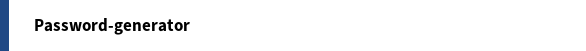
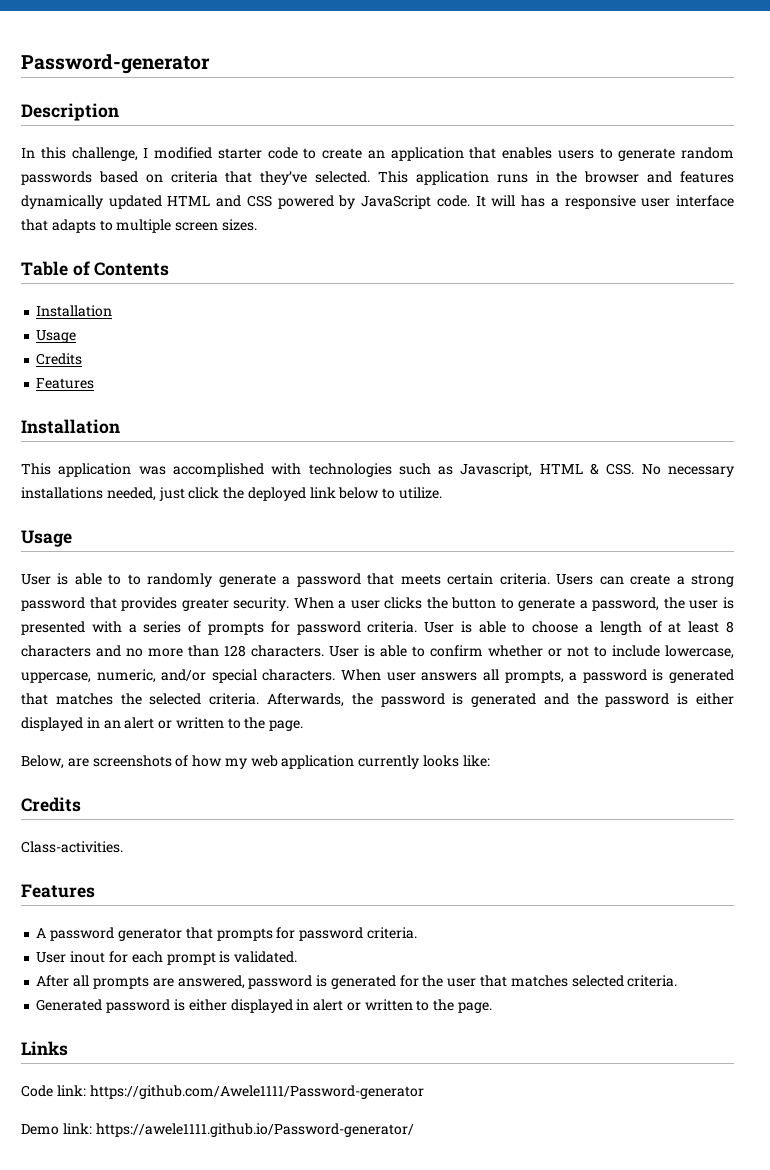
+ Description
+ In this challenge, I modified starter code to create an application that enables users to generate random passwords based on criteria that they’ve selected. This application runs in the browser and features dynamically updated HTML and CSS powered by JavaScript code. It will has a responsive user interface that adapts to multiple screen sizes.
+ Table of Contents
+ Installation
+ Usage
+ Credits
+ Features
+ Installation
+ This application was accomplished with technologies such as Javascript, HTML & CSS. No necessary installations needed, just click the deployed link below to utilize.
+ Usage
+ User is able to to randomly generate a password that meets certain criteria. Users can create a strong password that provides greater security. When a user clicks the button to generate a password, the user is presented with a series of prompts for password criteria. User is able to choose a length of at least 8 characters and no more than 128 characters. User is able to confirm whether or not to include lowercase, uppercase, numeric, and/or special characters. When user answers all prompts, a password is generated that matches the selected criteria. Afterwards, the password is generated and the password is either displayed in an alert or written to the page.
+ Below, are screenshots of how my web application currently looks like:
+ Credits
+ Class-activities.
+ Features
+ A password generator that prompts for password criteria.
+ User inout for each prompt is validated.
+ After all prompts are answered, password is generated for the user that matches selected criteria.
+ Generated password is either displayed in alert or written to the page.
+ Links
+ Code link: https://github.com/Awele1111/Password-generator
+ Demo link: https://awele1111.github.io/Password-generator/

